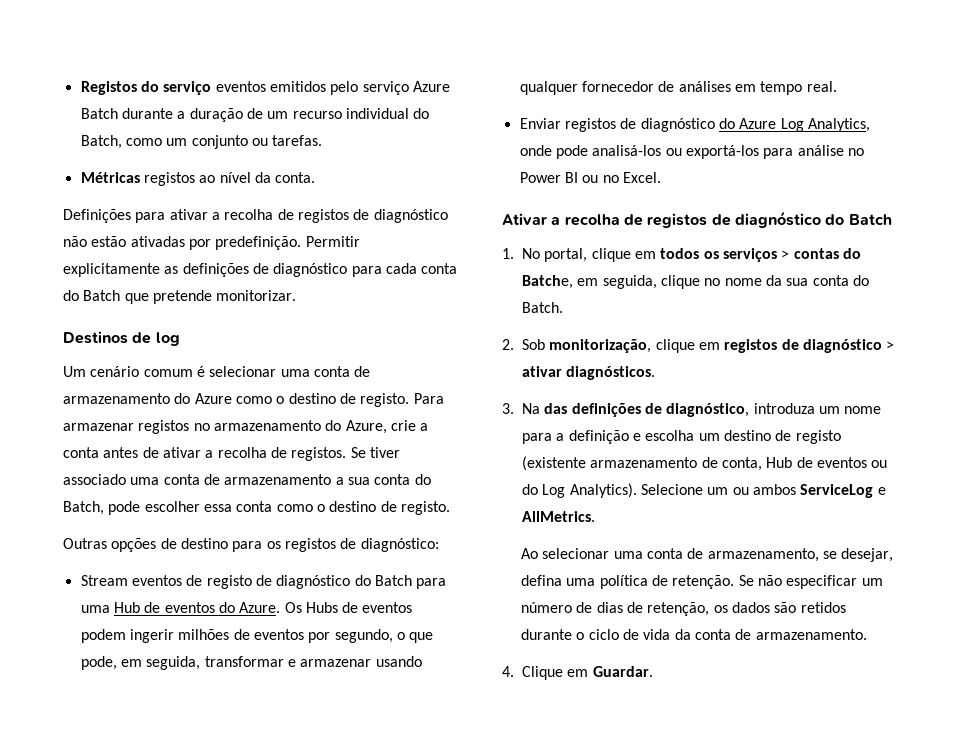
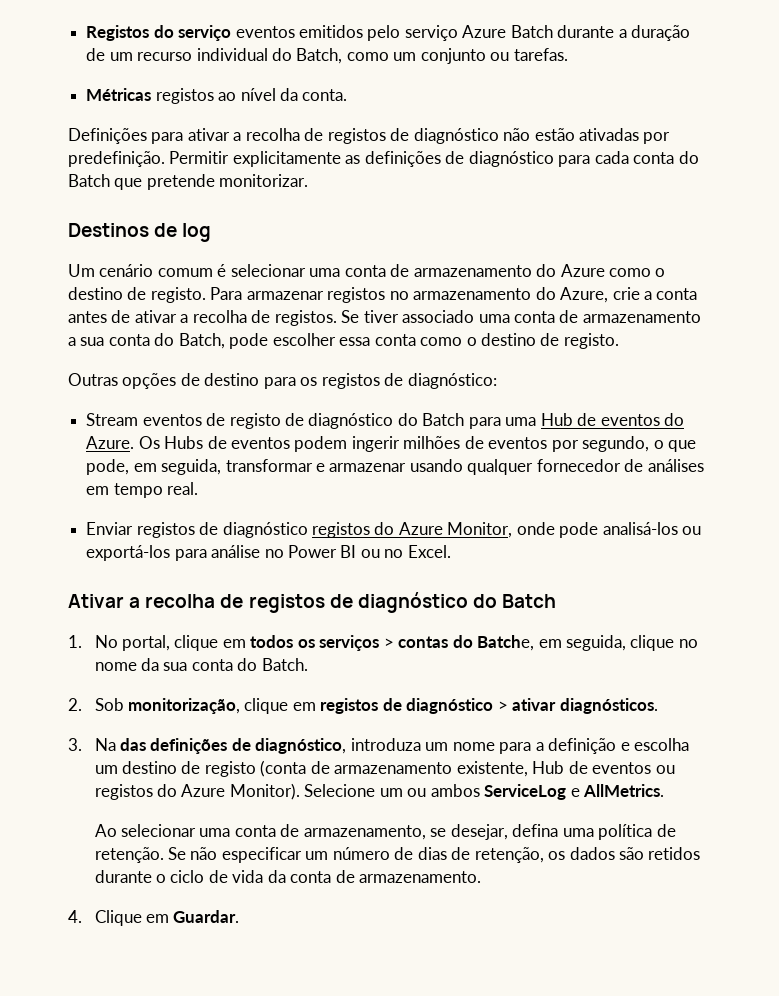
- Enviar registos de diagnóstico do Azure Log Analytics, onde pode analisá-los ou exportá-los para análise no Power BI ou no Excel.
+ Enviar registos de diagnóstico registos do Azure Monitor, onde pode analisá-los ou exportá-los para análise no Power BI ou no Excel.
- 3. Na das definições de diagnóstico, introduza um nome para a definição e escolha um destino de registo (existente armazenamento de conta, Hub de eventos ou do Log Analytics).
+ 3. Na das definições de diagnóstico, introduza um nome para a definição e escolha um destino de registo (conta de armazenamento existente, Hub de eventos ou registos do Azure Monitor).

